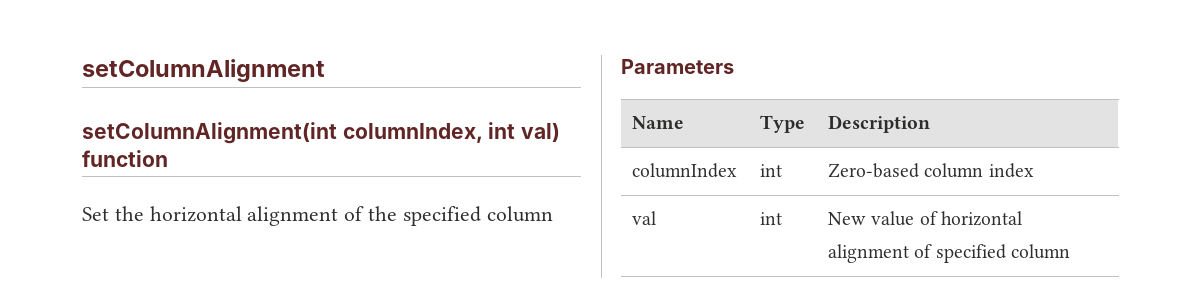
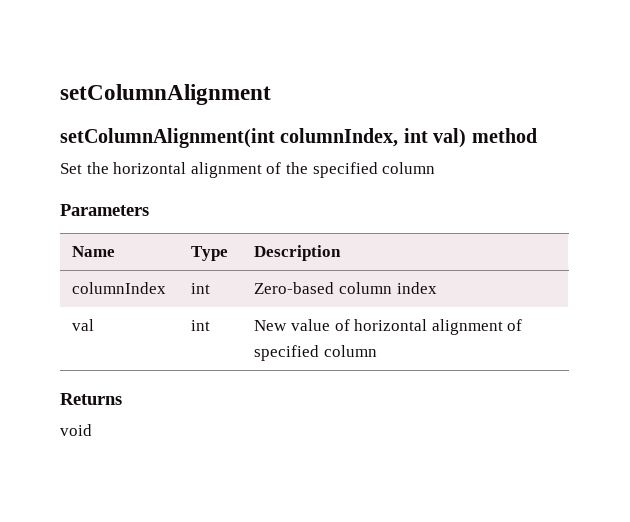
- setColumnAlignment(int columnIndex, int val) function
+ setColumnAlignment(int columnIndex, int val) method
+ Returns
+ void

